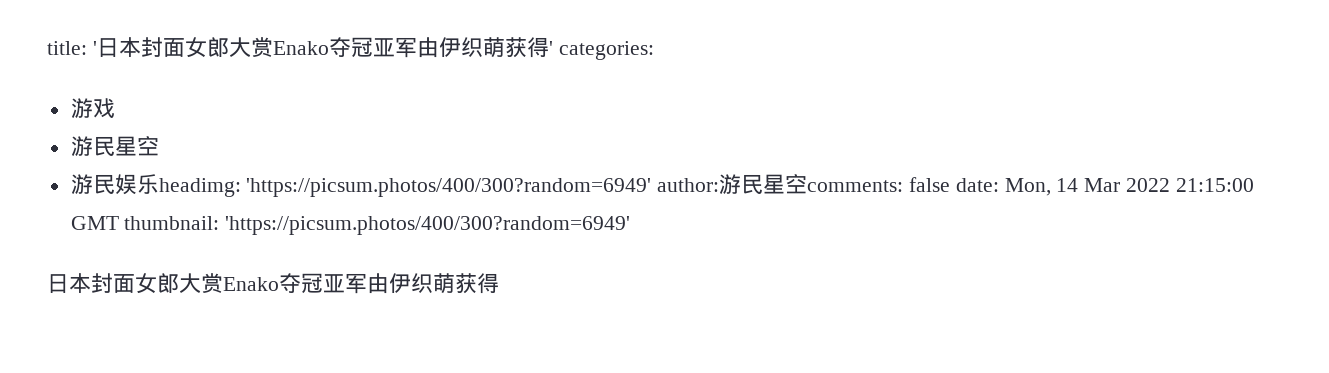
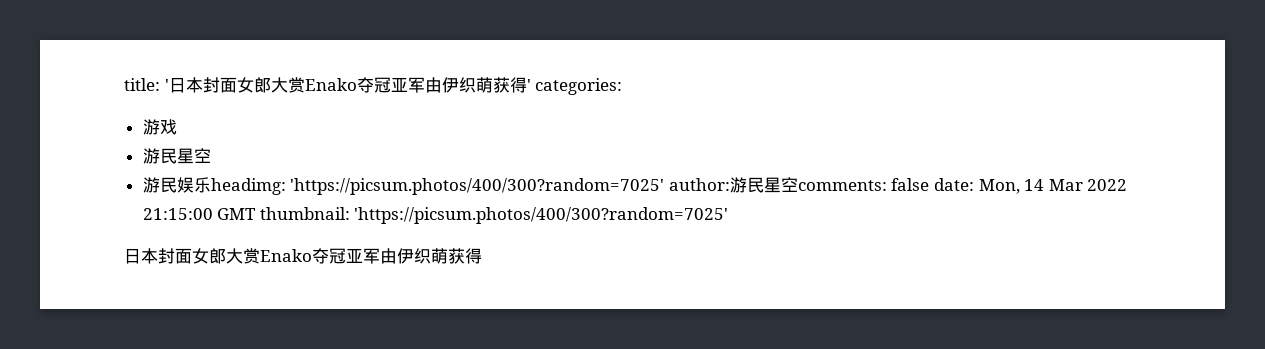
- 游民娱乐headimg: 'https://picsum.photos/400/300?random=6949' author:游民星空comments: false date: Mon, 14 Mar 2022 21:15:00 GMT thumbnail: 'https://picsum.photos/400/300?random=6949'
+ 游民娱乐headimg: 'https://picsum.photos/400/300?random=7025' author:游民星空comments: false date: Mon, 14 Mar 2022 21:15:00 GMT thumbnail: 'https://picsum.photos/400/300?random=7025'

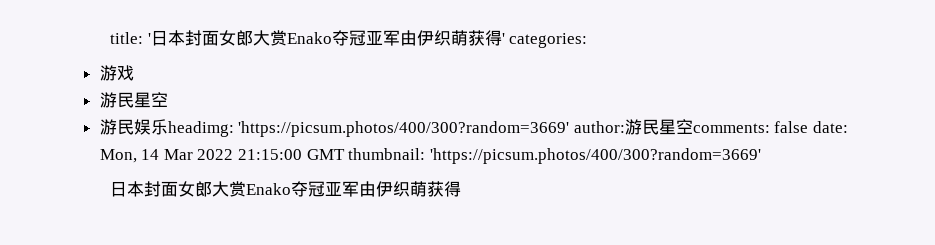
- 游民娱乐headimg: 'https://picsum.photos/400/300?random=7025' author:游民星空comments: false date: Mon, 14 Mar 2022 21:15:00 GMT thumbnail: 'https://picsum.photos/400/300?random=7025'
+ 游民娱乐headimg: 'https://picsum.photos/400/300?random=3669' author:游民星空comments: false date: Mon, 14 Mar 2022 21:15:00 GMT thumbnail: 'https://picsum.photos/400/300?random=3669'

